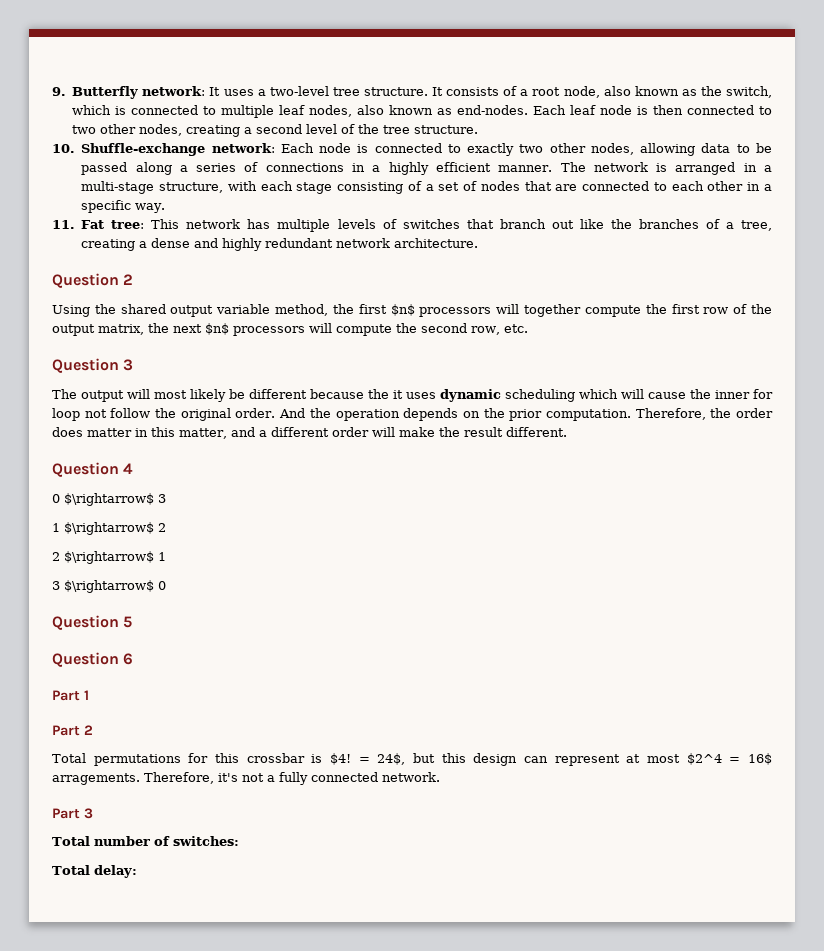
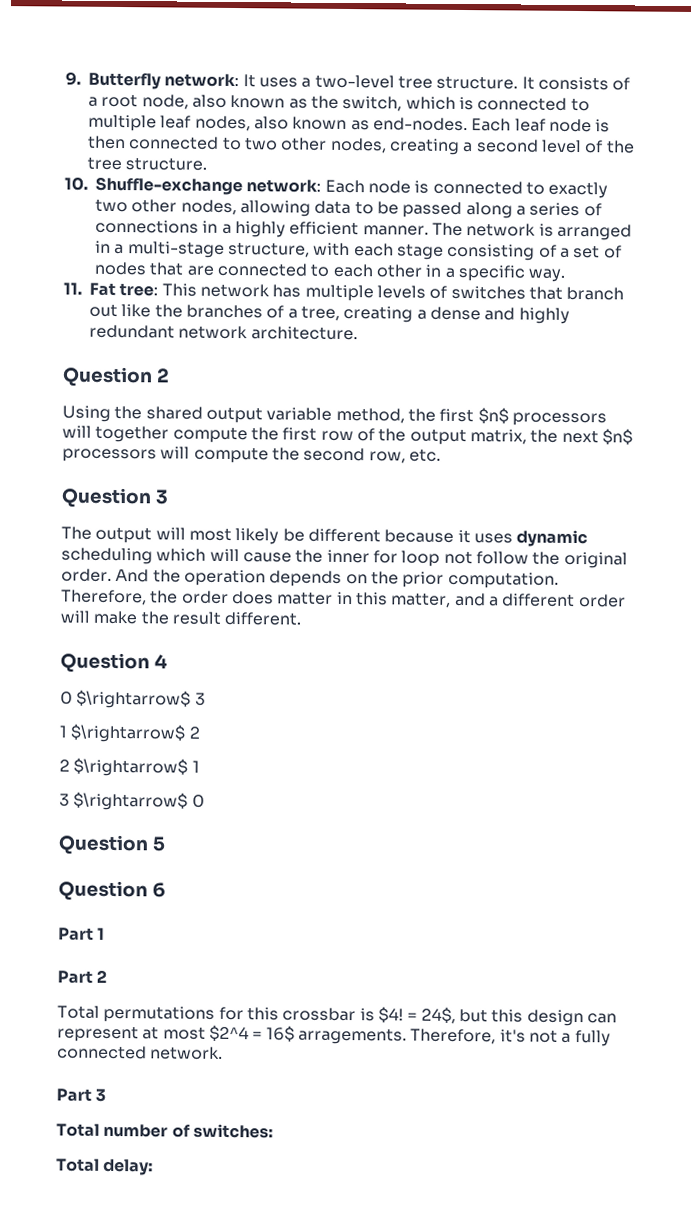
- The output will most likely be different because the it uses dynamic scheduling which will cause the inner for loop not follow the original order.
+ The output will most likely be different because it uses dynamic scheduling which will cause the inner for loop not follow the original order.

